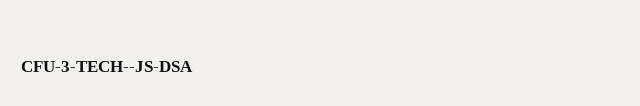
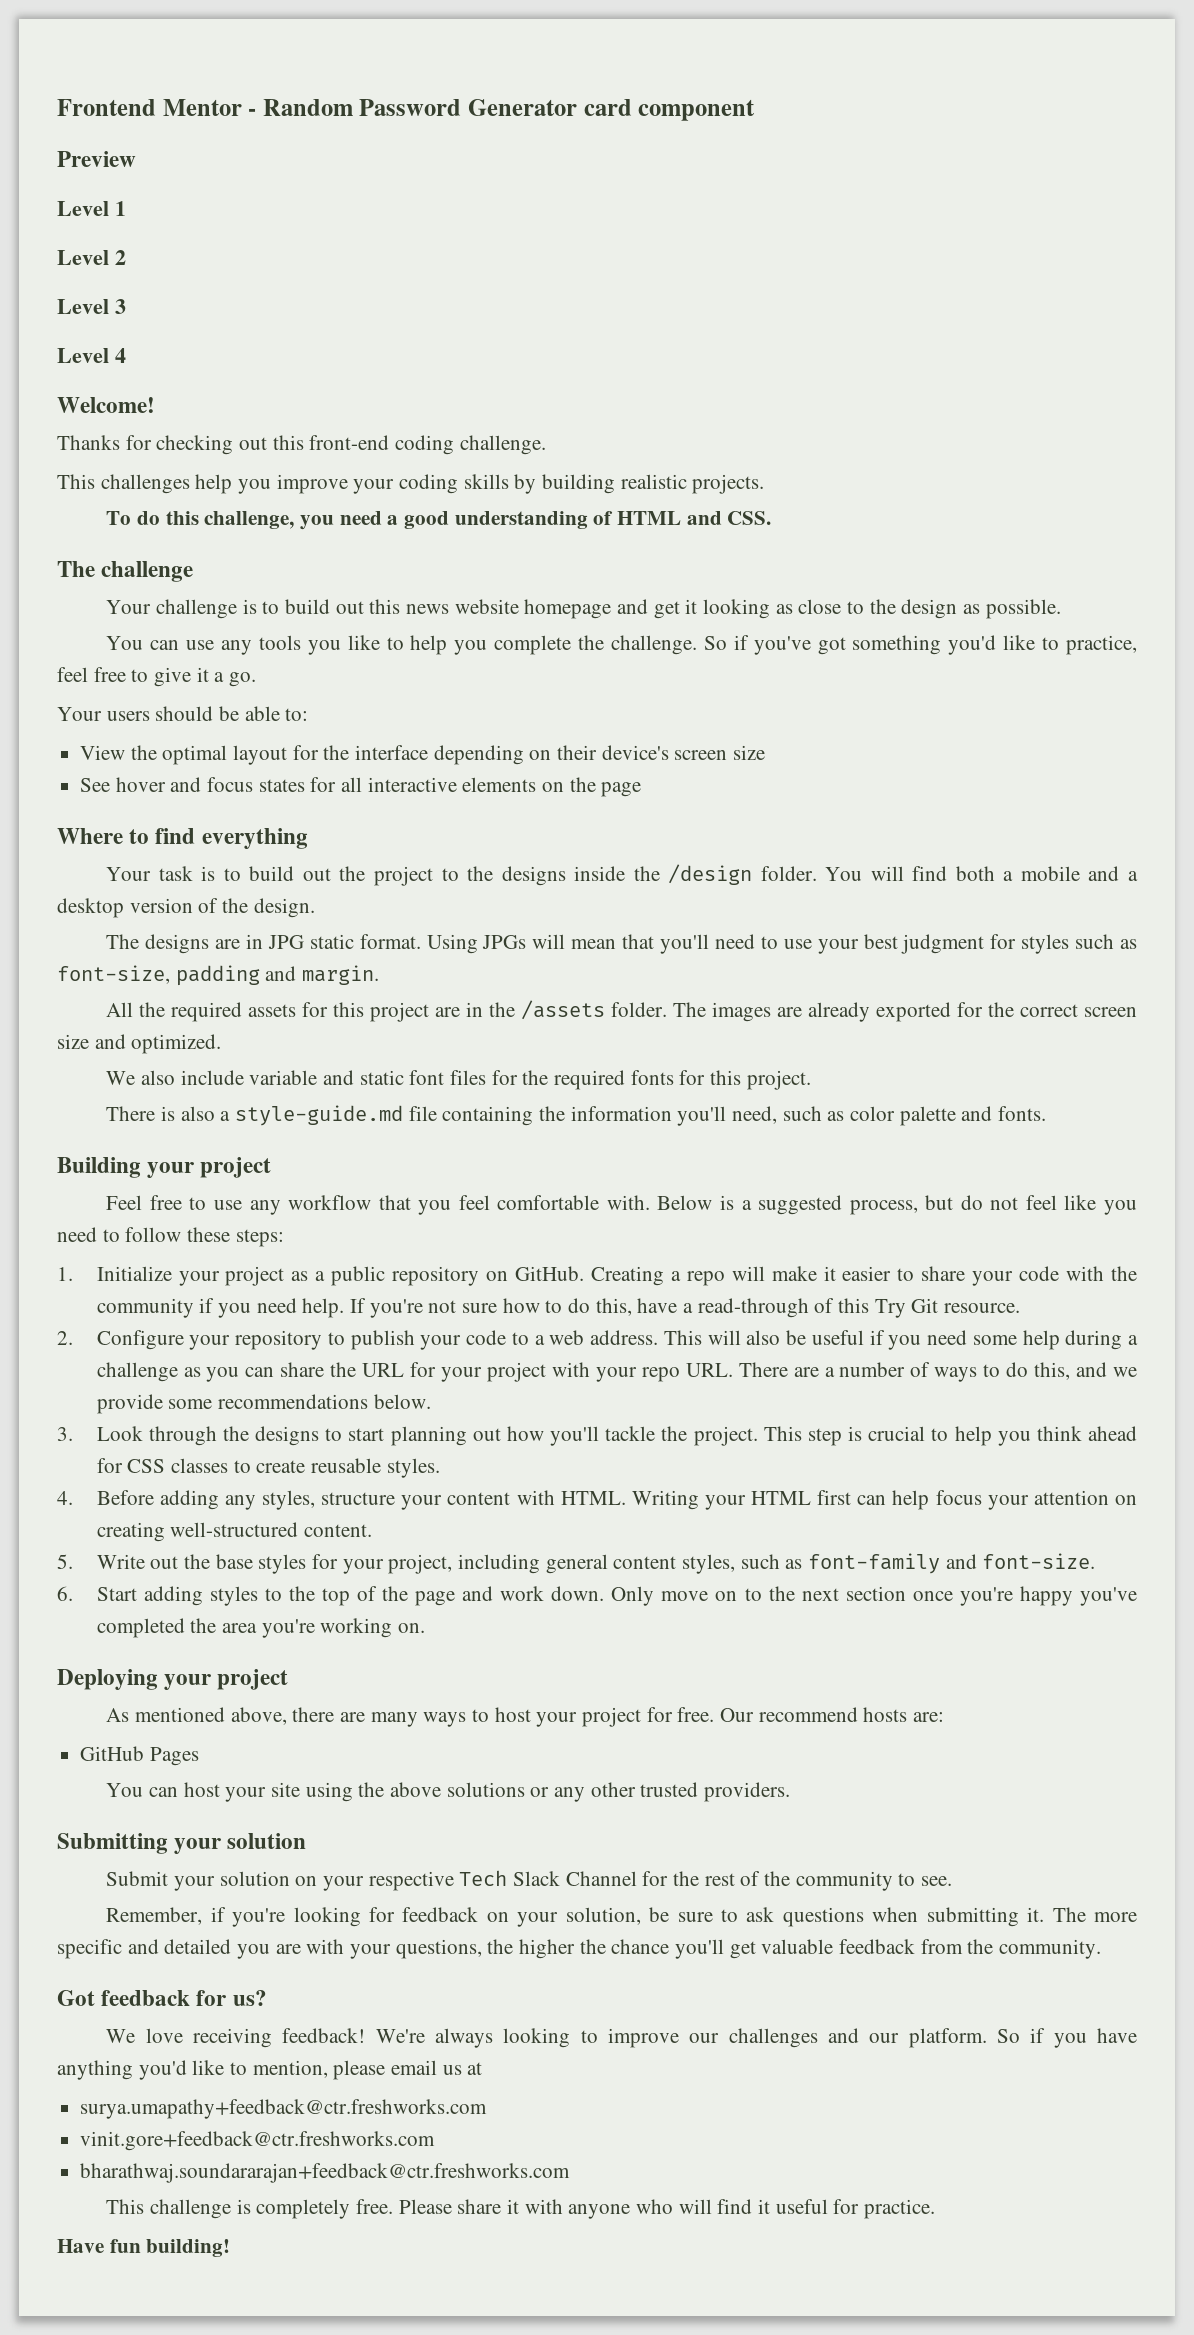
- CFU-3-TECH--JS-DSA
+ Frontend Mentor - Random Password Generator card component
+ Preview
+ Level 1
+ Level 2
+ Level 3
+ Level 4
+ Welcome!
+ Thanks for checking out this front-end coding challenge.
+ This challenges help you improve your coding skills by building realistic projects.
+ To do this challenge, you need a good understanding of HTML and CSS.
+ The challenge
+ Your challenge is to build out this news website homepage and get it looking as close to the design as possible.
+ You can use any tools you like to help you complete the challenge. So if you've got something you'd like to practice, feel free to give it a go.
+ Your users should be able to:
+ View the optimal layout for the interface depending on their device's screen size
+ See hover and focus states for all interactive elements on the page
+ Where to find everything
+ Your task is to build out the project to the designs inside the /design folder. You will find both a mobile and a desktop version of the design.
+ The designs are in JPG static format. Using JPGs will mean that you'll need to use your best judgment for styles such as font-size, padding and margin.
+ All the required assets for this project are in the /assets folder. The images are already exported for the correct screen size and optimized.
+ We also include variable and static font files for the required fonts for this project.
+ There is also a style-guide.md file containing the information you'll need, such as color palette and fonts.
+ Building your project
+ Feel free to use any workflow that you feel comfortable with. Below is a suggested process, but do not feel like you need to follow these steps:
+ 1. Initialize your project as a public repository on GitHub. Creating a repo will make it easier to share your code with the community if you need help. If you're not sure how to do this, have a read-through of this Try Git resource.
+ 2. Configure your repository to publish your code to a web address. This will also be useful if you need some help during a challenge as you can share the URL for your project with your repo URL. There are a number of ways to do this, and we provide some recommendations below.
+ 3. Look through the designs to start planning out how you'll tackle the project. This step is crucial to help you think ahead for CSS classes to create reusable styles.
+ 4. Before adding any styles, structure your content with HTML. Writing your HTML first can help focus your attention on creating well-structured content.
+ 5. Write out the base styles for your project, including general content styles, such as font-family and font-size.
+ 6. Start adding styles to the top of the page and work down. Only move on to the next section once you're happy you've completed the area you're working on.
+ Deploying your project
+ As mentioned above, there are many ways to host your project for free. Our recommend hosts are:
+ GitHub Pages
+ You can host your site using the above solutions or any other trusted providers.
+ Submitting your solution
+ Submit your solution on your respective Tech Slack Channel for the rest of the community to see.
+ Remember, if you're looking for feedback on your solution, be sure to ask questions when submitting it. The more specific and detailed you are with your questions, the higher the chance you'll get valuable feedback from the community.
+ Got feedback for us?
+ We love receiving feedback! We're always looking to improve our challenges and our platform. So if you have anything you'd like to mention, please email us at
+ surya.umapathy+feedback@ctr.freshworks.com
+ vinit.gore+feedback@ctr.freshworks.com
+ bharathwaj.soundararajan+feedback@ctr.freshworks.com
+ This challenge is completely free. Please share it with anyone who will find it useful for practice.
+ Have fun building!

